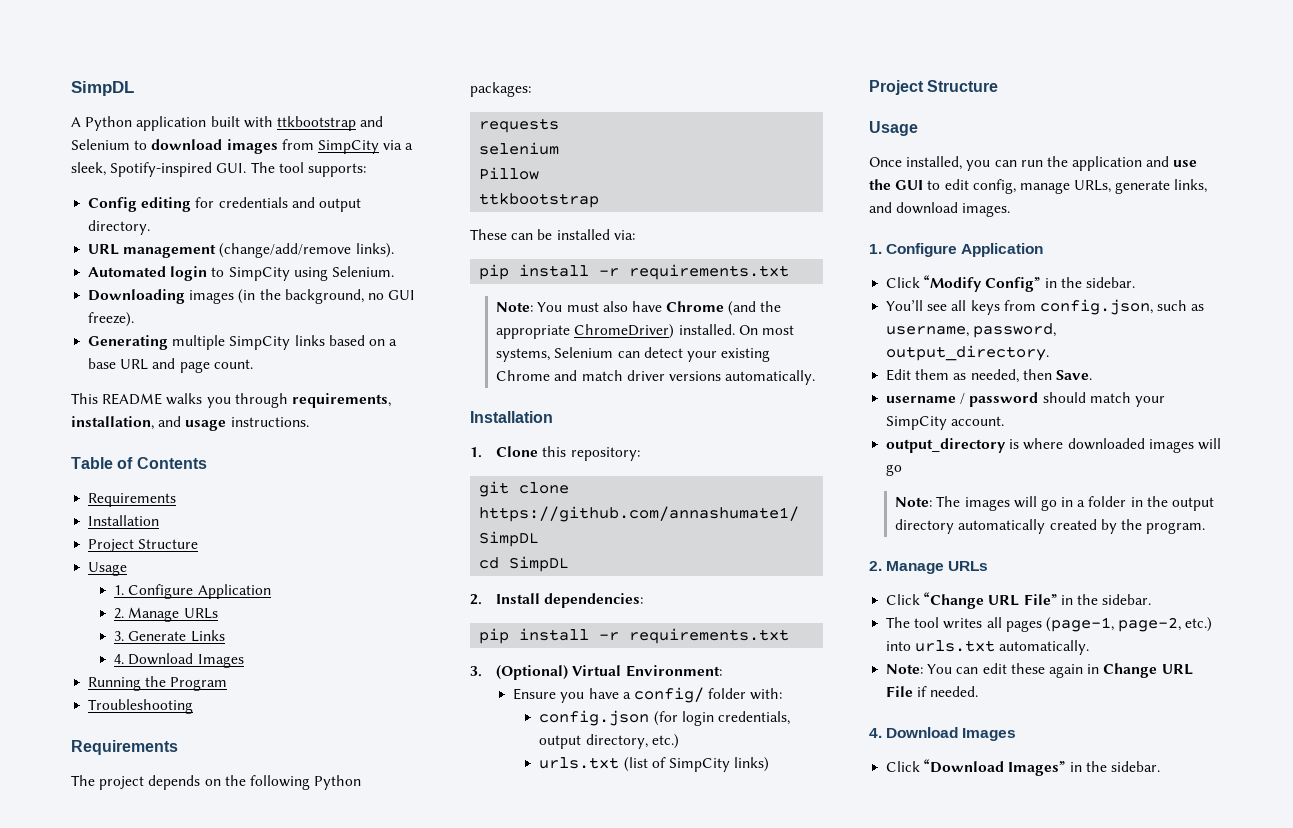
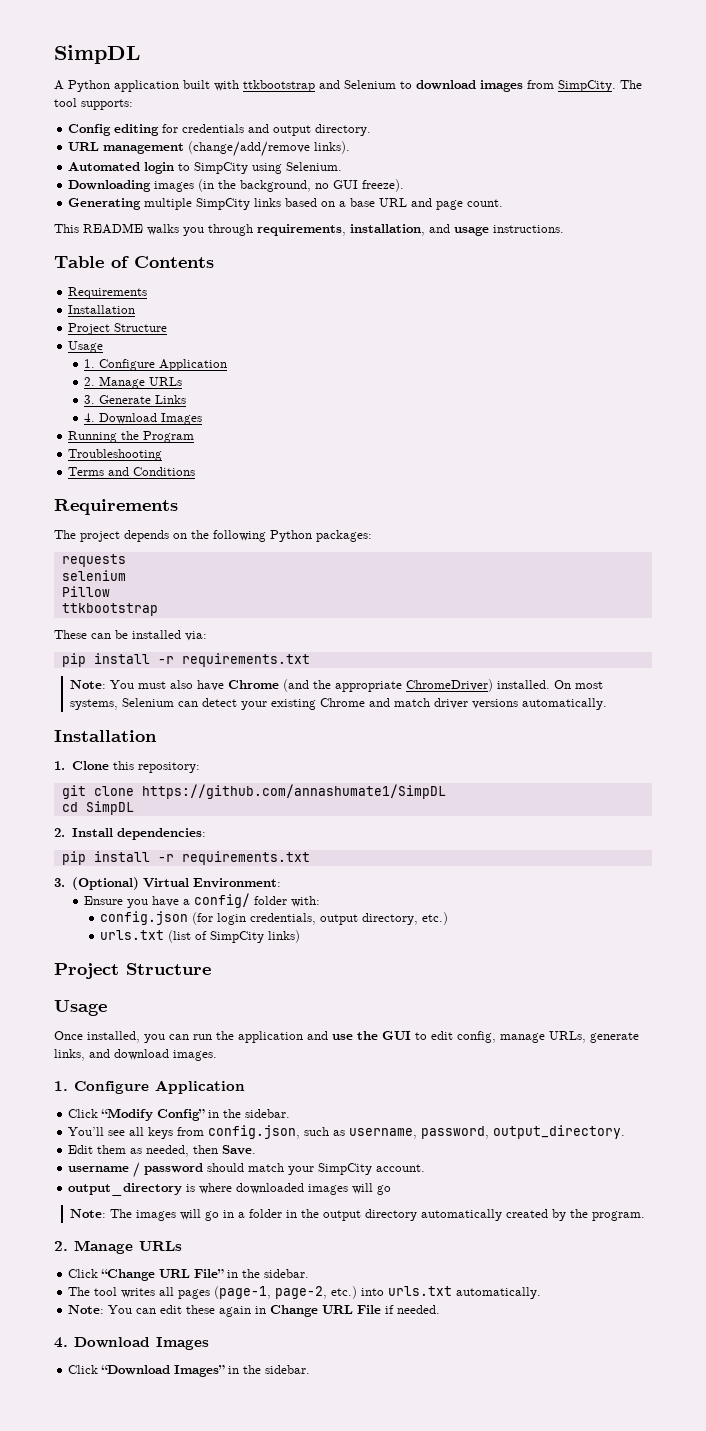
- A Python application built with ttkbootstrap and Selenium to download images from SimpCity via a sleek, Spotify-inspired GUI. The tool supports:
+ A Python application built with ttkbootstrap and Selenium to download images from SimpCity. The tool supports:
+ Terms and Conditions

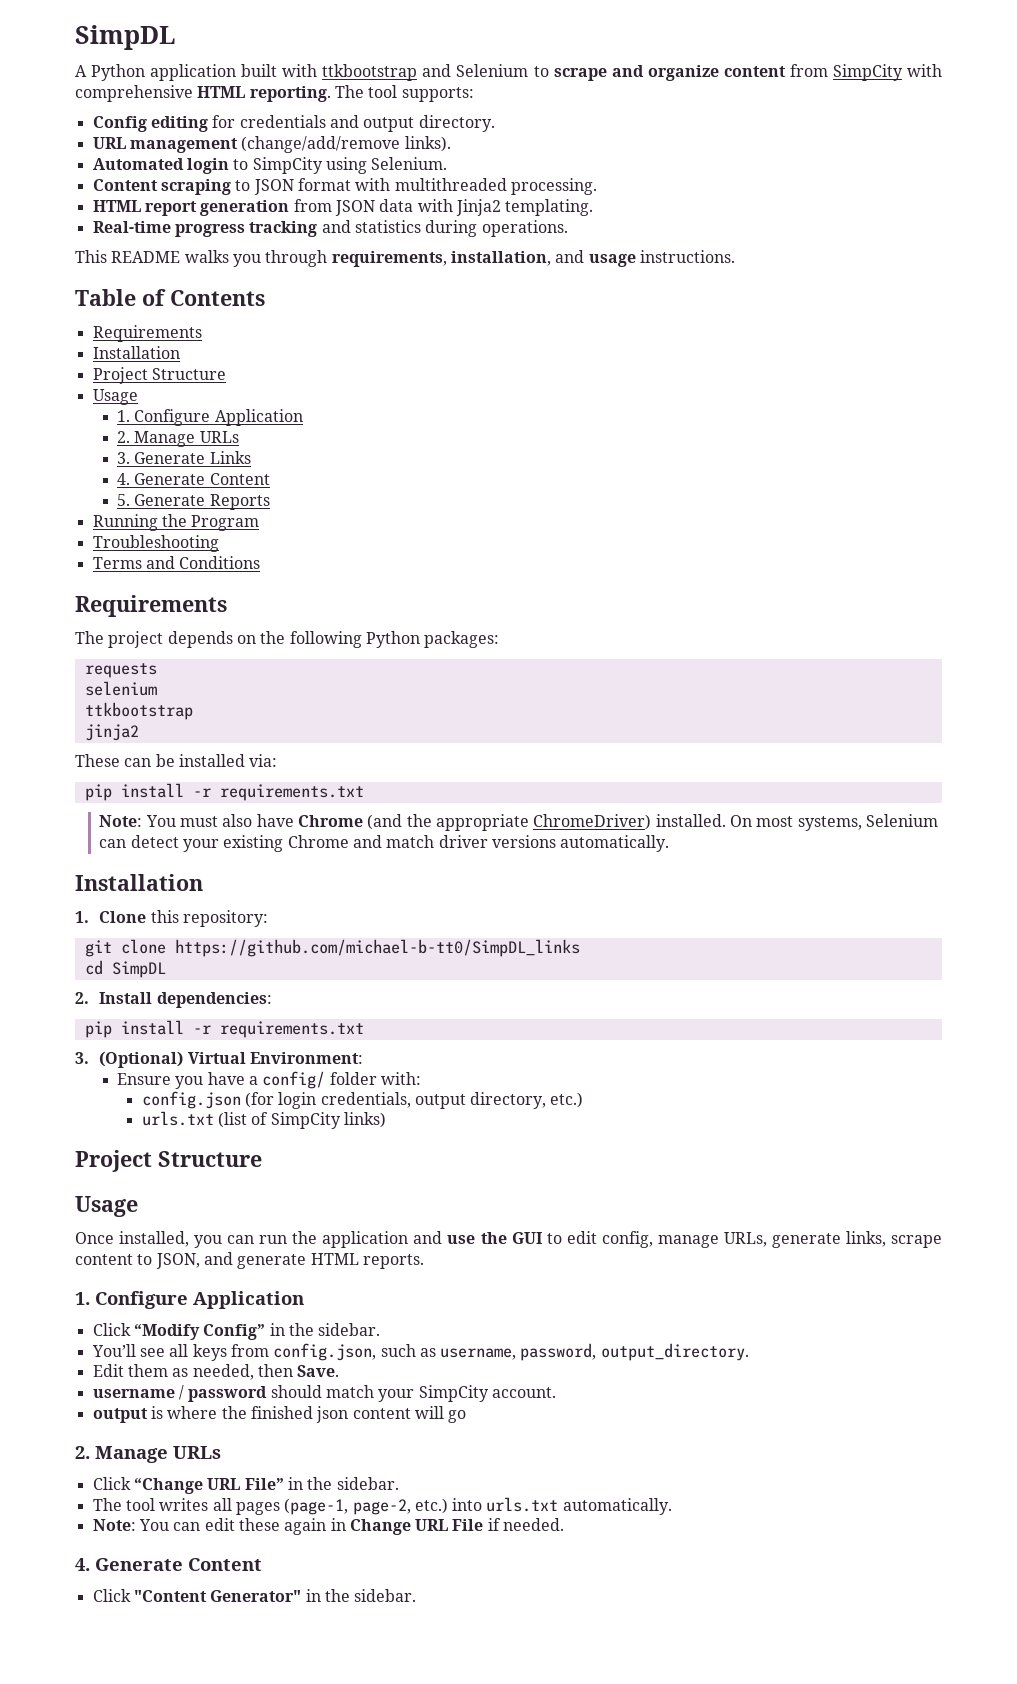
- A Python application built with ttkbootstrap and Selenium to download images from SimpCity.
+ A Python application built with ttkbootstrap and Selenium to scrape and organize content from SimpCity with comprehensive HTML reporting.
- Downloading images (in the background, no GUI freeze).
- Generating multiple SimpCity links based on a base URL and page count.
+ Content scraping to JSON format with multithreaded processing.
+ HTML report generation from JSON data with Jinja2 templating.
+ Real-time progress tracking and statistics during operations.
  3. Generate Links
- 4. Download Images
+ 4. Generate Content
+ 5. Generate Reports
  selenium
- Pillow
  ttkbootstrap
+ jinja2
- git clone https://github.com/annashumate1/SimpDL
+ git clone https://github.com/michael-b-tt0/SimpDL_links
- Once installed, you can run the application and use the GUI to edit config, manage URLs, generate links, and download images.
+ Once installed, you can run the application and use the GUI to edit config, manage URLs, generate links, scrape content to JSON, and generate HTML reports.
- output_directory is where downloaded images will go
- Note: The images will go in a folder in the output directory automatically created by the program.
+ output is where the finished json content will go
  Note: You can edit these again in Change URL File if needed.
- 4. Download Images
- Click “Download Images” in the sidebar.
+ 4. Generate Content
+ Click "Content Generator" in the sidebar.

